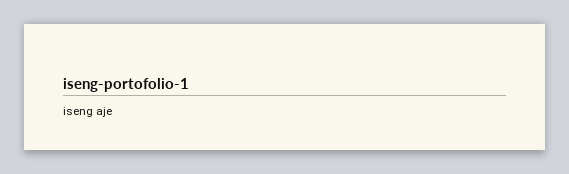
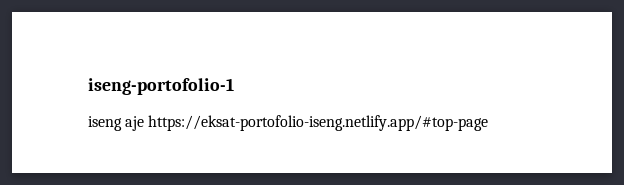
- iseng aje
+ iseng aje https://eksat-portofolio-iseng.netlify.app/#top-page

